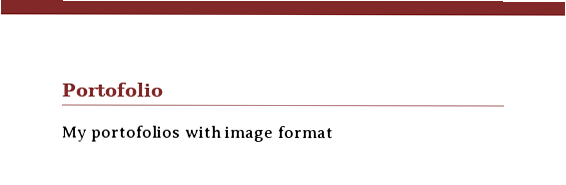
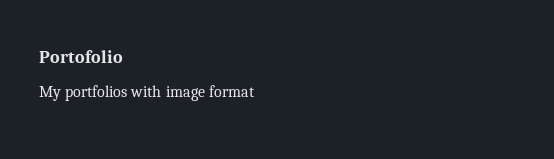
- My portofolios with image format
+ My portfolios with image format

